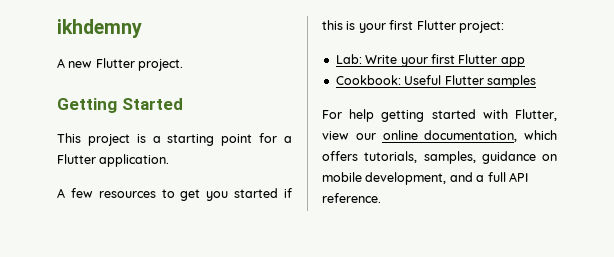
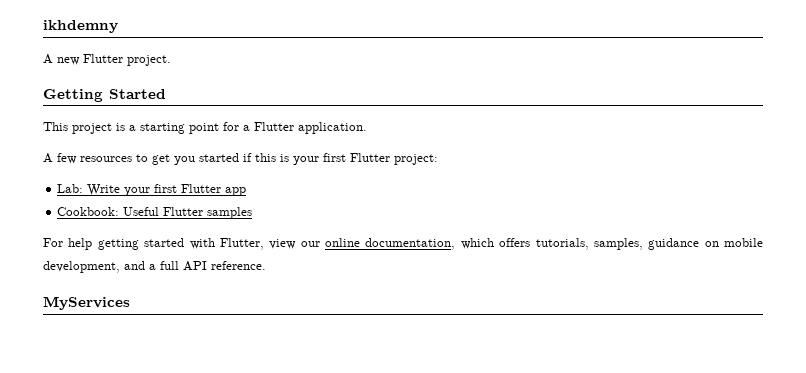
+ MyServices

